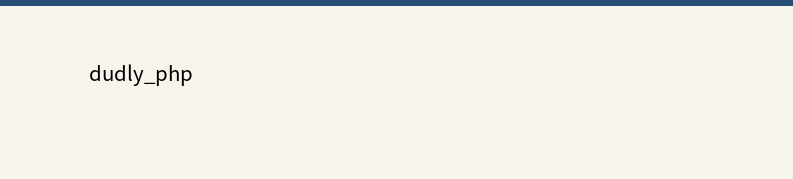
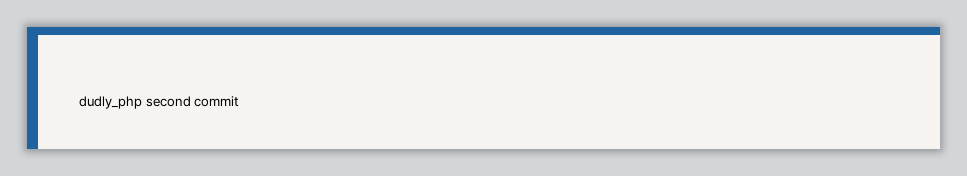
- dudly_php
+ dudly_php second commit

